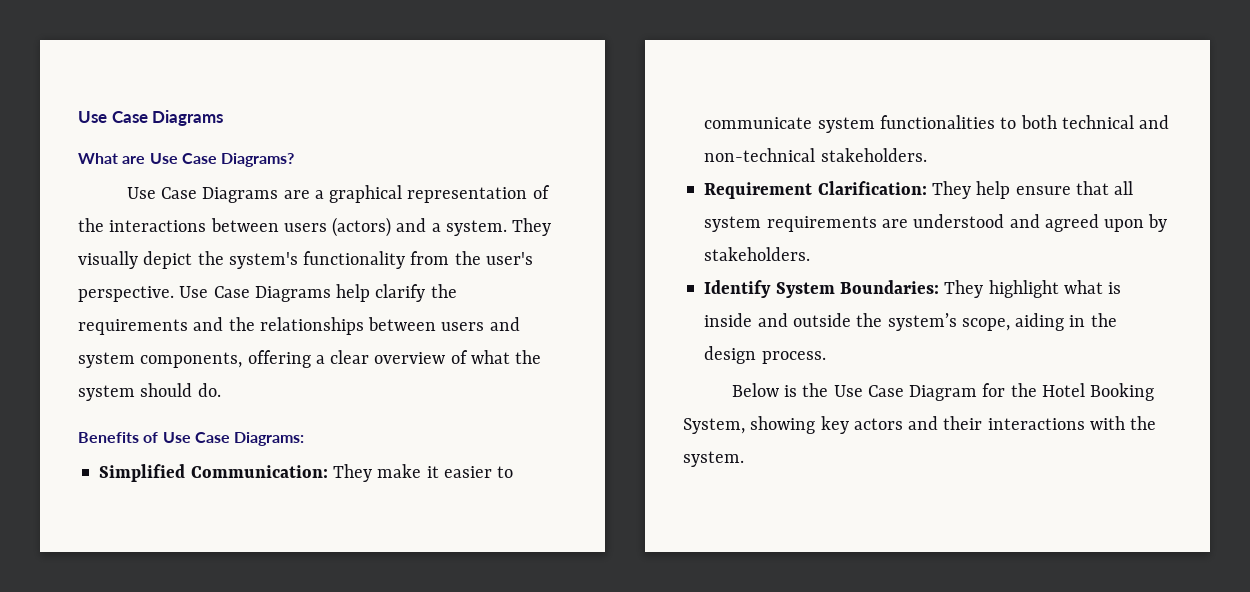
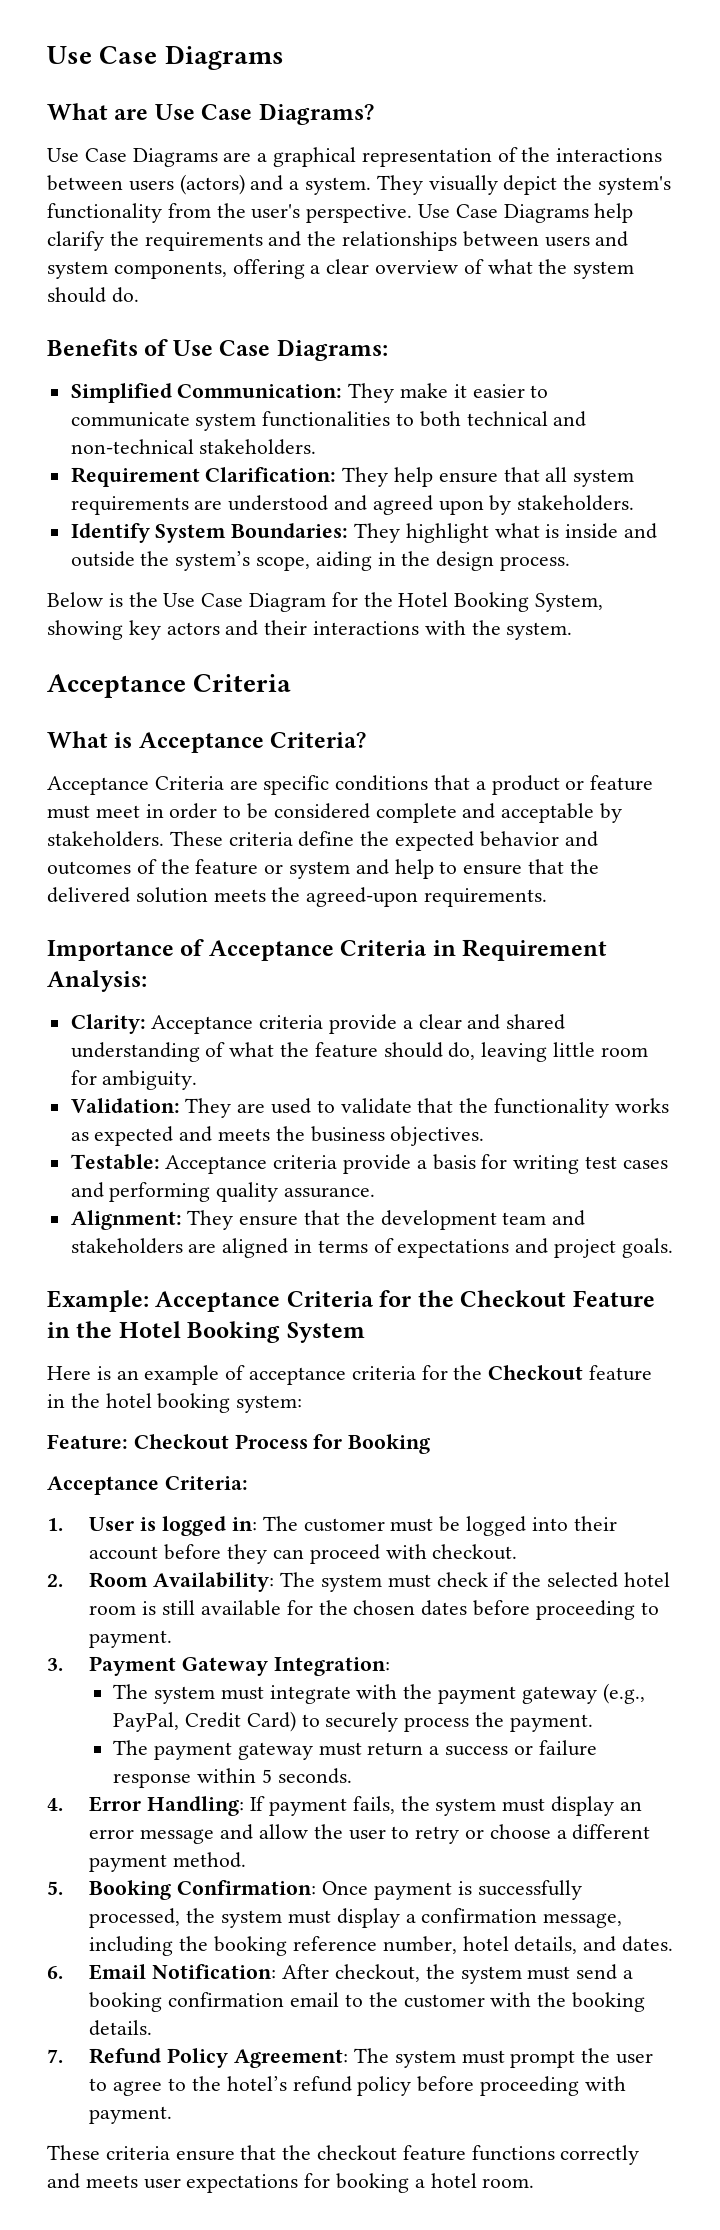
  Below is the Use Case Diagram for the Hotel Booking System, showing key actors and their interactions with the system.
+ Acceptance Criteria
+ What is Acceptance Criteria?
+ Acceptance Criteria are specific conditions that a product or feature must meet in order to be considered complete and acceptable by stakeholders. These criteria define the expected behavior and outcomes of the feature or system and help to ensure that the delivered solution meets the agreed-upon requirements.
+ Importance of Acceptance Criteria in Requirement Analysis:
+ Clarity: Acceptance criteria provide a clear and shared understanding of what the feature should do, leaving little room for ambiguity.
+ Validation: They are used to validate that the functionality works as expected and meets the business objectives.
+ Testable: Acceptance criteria provide a basis for writing test cases and performing quality assurance.
+ Alignment: They ensure that the development team and stakeholders are aligned in terms of expectations and project goals.
+ Example: Acceptance Criteria for the Checkout Feature in the Hotel Booking System
+ Here is an example of acceptance criteria for the Checkout feature in the hotel booking system:
+ Feature: Checkout Process for Booking
+ Acceptance Criteria:
+ 1. User is logged in: The customer must be logged into their account before they can proceed with checkout.
+ 2. Room Availability: The system must check if the selected hotel room is still available for the chosen dates before proceeding to payment.
+ 3. Payment Gateway Integration:
+ The system must integrate with the payment gateway (e.g., PayPal, Credit Card) to securely process the payment.
+ The payment gateway must return a success or failure response within 5 seconds.
+ 4. Error Handling: If payment fails, the system must display an error message and allow the user to retry or choose a different payment method.
+ 5. Booking Confirmation: Once payment is successfully processed, the system must display a confirmation message, including the booking reference number, hotel details, and dates.
+ 6. Email Notification: After checkout, the system must send a booking confirmation email to the customer with the booking details.
+ 7. Refund Policy Agreement: The system must prompt the user to agree to the hotel’s refund policy before proceeding with payment.
+ These criteria ensure that the checkout feature functions correctly and meets user expectations for booking a hotel room.

